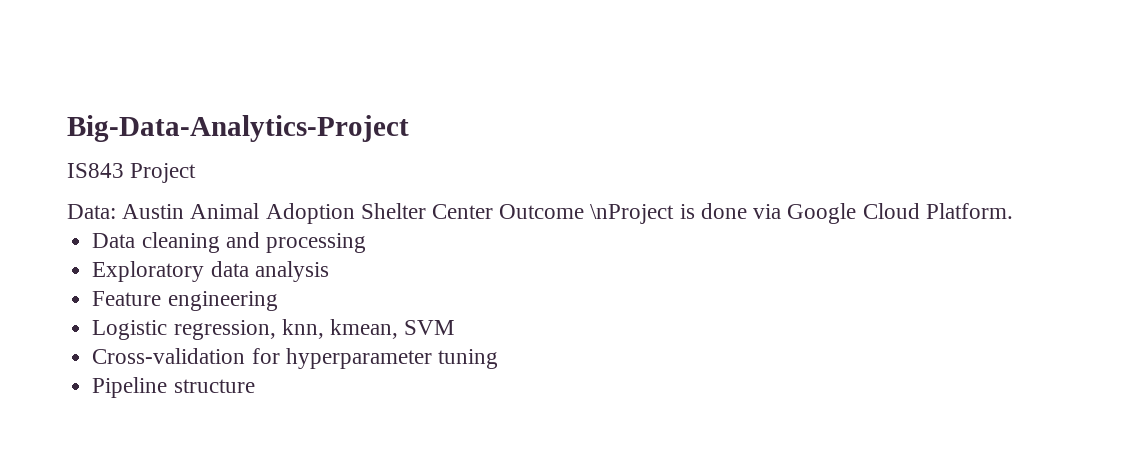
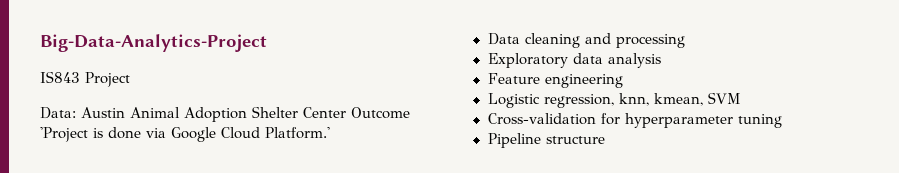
- Data: Austin Animal Adoption Shelter Center Outcome \nProject is done via Google Cloud Platform.
+ Data: Austin Animal Adoption Shelter Center Outcome 'Project is done via Google Cloud Platform.'

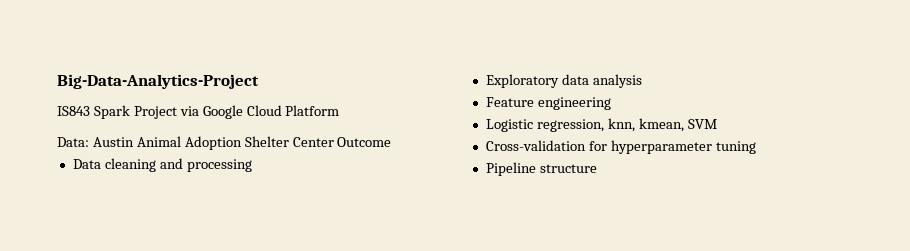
- IS843 Project
+ IS843 Spark Project via Google Cloud Platform
- Data: Austin Animal Adoption Shelter Center Outcome 'Project is done via Google Cloud Platform.'
+ Data: Austin Animal Adoption Shelter Center Outcome

